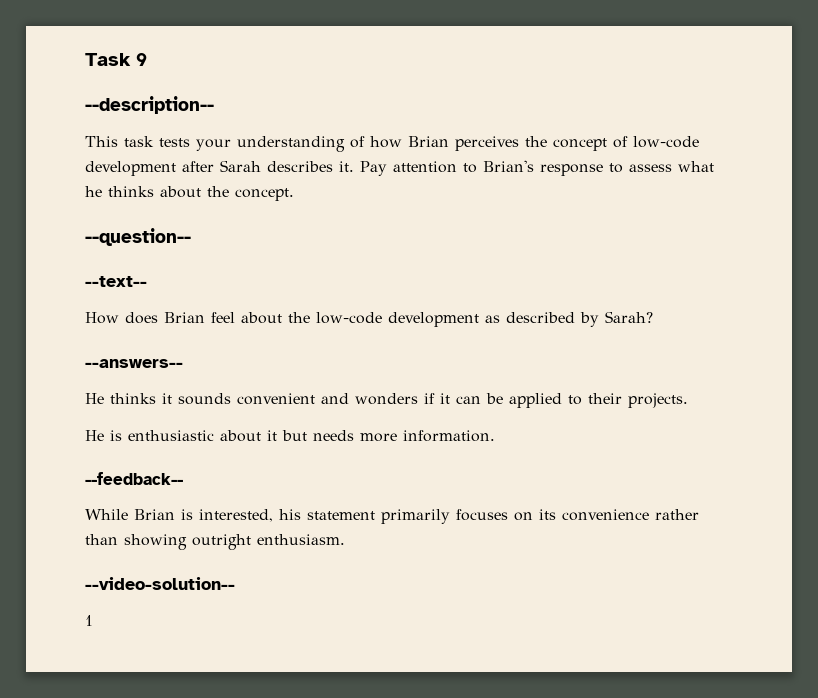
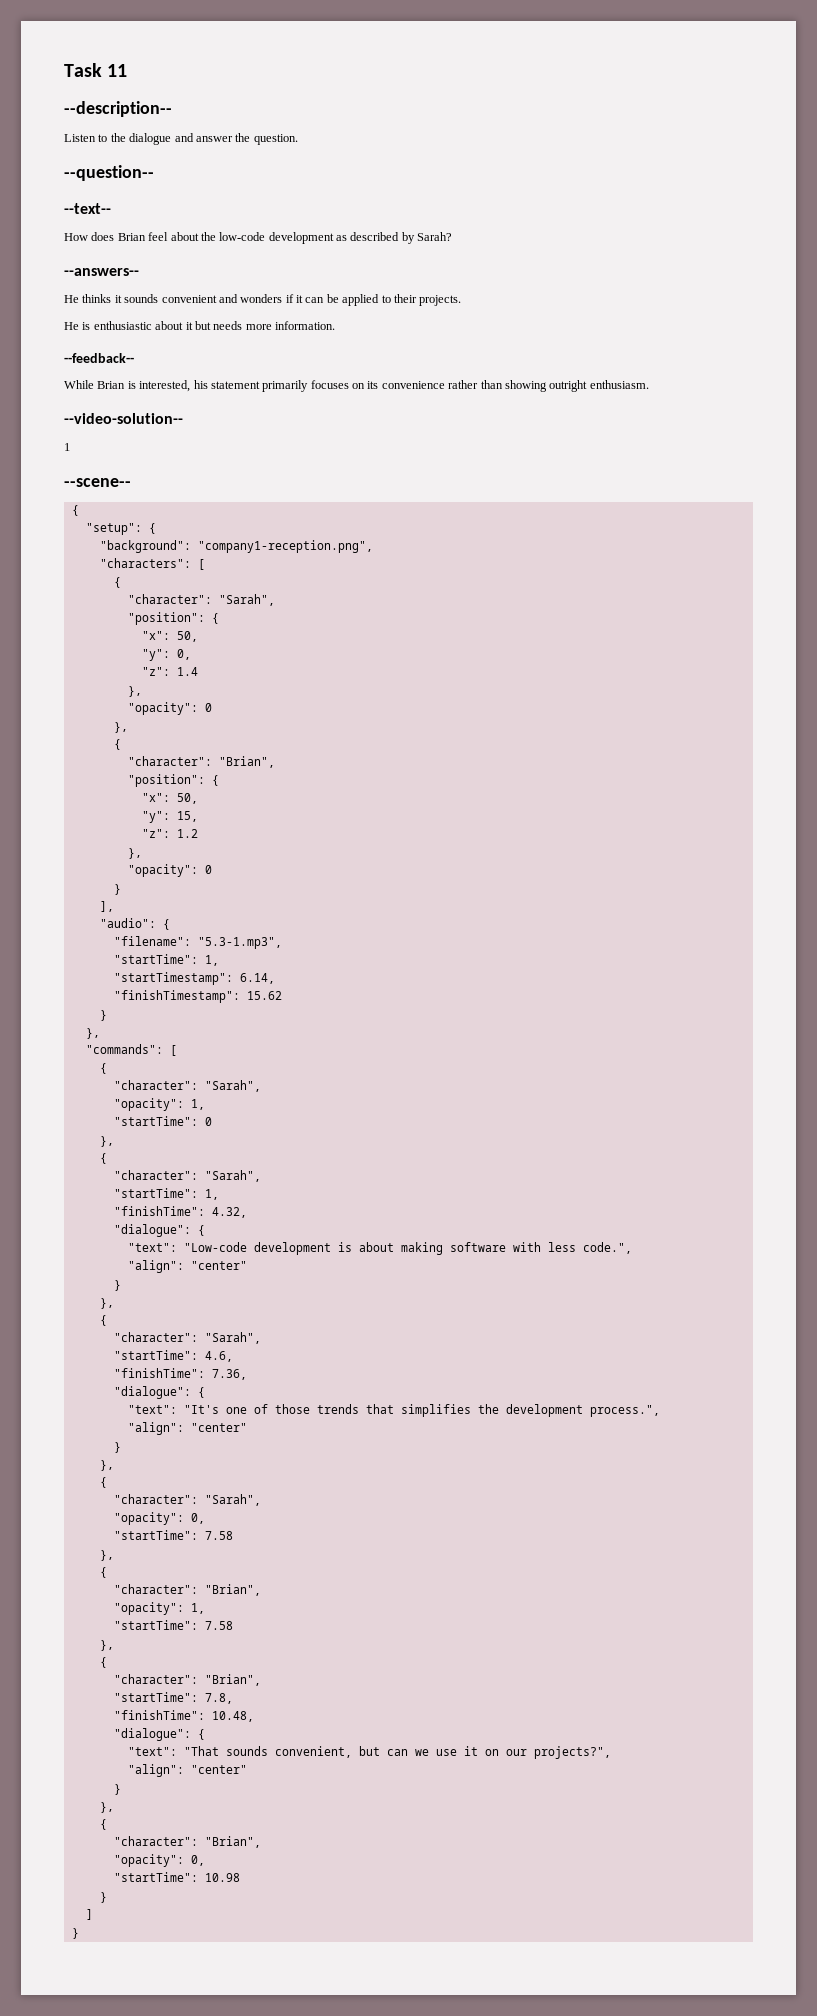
- Task 9
+ Task 11
- This task tests your understanding of how Brian perceives the concept of low-code development after Sarah describes it. Pay attention to Brian's response to assess what he thinks about the concept.
+ Listen to the dialogue and answer the question.
+ --scene--
+ {
+ "setup": {
+ "background": "company1-reception.png",
+ "characters": [
+ {
+ "character": "Sarah",
+ "position": {
+ "x": 50,
+ "y": 0,
+ "z": 1.4
+ },
+ "opacity": 0
+ },
+ {
+ "character": "Brian",
+ "position": {
+ "x": 50,
+ "y": 15,
+ "z": 1.2
+ },
+ "opacity": 0
+ }
+ ],
+ "audio": {
+ "filename": "5.3-1.mp3",
+ "startTime": 1,
+ "startTimestamp": 6.14,
+ "finishTimestamp": 15.62
+ }
+ },
+ "commands": [
+ {
+ "character": "Sarah",
+ "opacity": 1,
+ "startTime": 0
+ },
+ {
+ "character": "Sarah",
+ "startTime": 1,
+ "finishTime": 4.32,
+ "dialogue": {
+ "text": "Low-code development is about making software with less code.",
+ "align": "center"
+ }
+ },
+ {
+ "character": "Sarah",
+ "startTime": 4.6,
+ "finishTime": 7.36,
+ "dialogue": {
+ "text": "It's one of those trends that simplifies the development process.",
+ "align": "center"
+ }
+ },
+ {
+ "character": "Sarah",
+ "opacity": 0,
+ "startTime": 7.58
+ },
+ {
+ "character": "Brian",
+ "opacity": 1,
+ "startTime": 7.58
+ },
+ {
+ "character": "Brian",
+ "startTime": 7.8,
+ "finishTime": 10.48,
+ "dialogue": {
+ "text": "That sounds convenient, but can we use it on our projects?",
+ "align": "center"
+ }
+ },
+ {
+ "character": "Brian",
+ "opacity": 0,
+ "startTime": 10.98
+ }
+ ]
+ }

